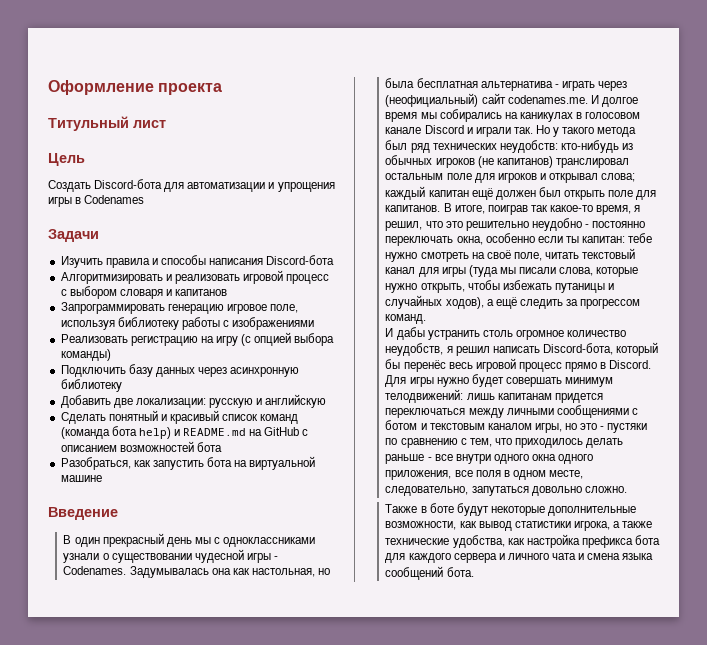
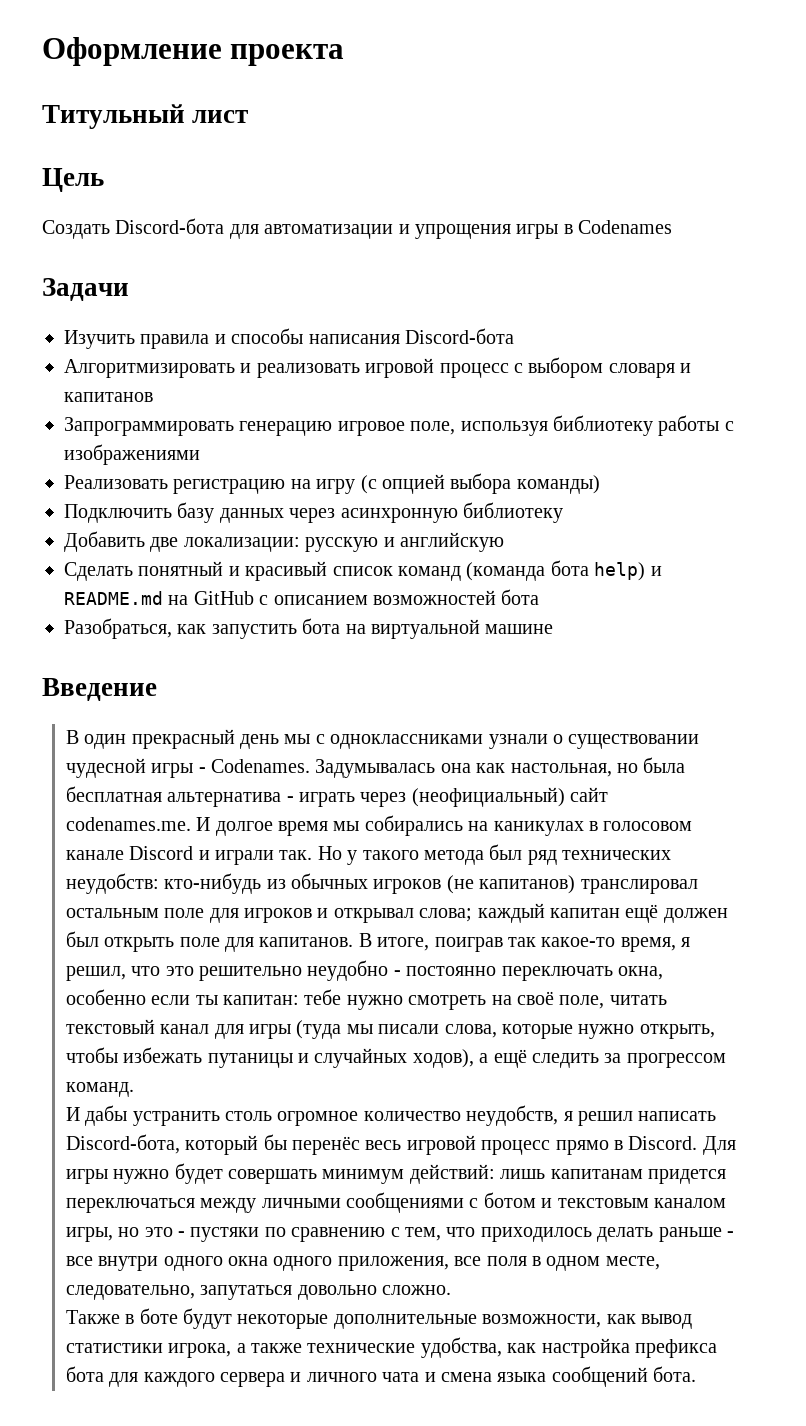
- Для игры нужно будет совершать минимум телодвижений: лишь капитанам придется переключаться между личными сообщениями с ботом и текстовым каналом игры, но это - пустяки по сравнению с тем, что приходилось делать раньше - все внутри одного окна одного приложения, все поля в одном месте, следовательно, запутаться довольно сложно.
+ Для игры нужно будет совершать минимум действий: лишь капитанам придется переключаться между личными сообщениями с ботом и текстовым каналом игры, но это - пустяки по сравнению с тем, что приходилось делать раньше - все внутри одного окна одного приложения, все поля в одном месте, следовательно, запутаться довольно сложно.

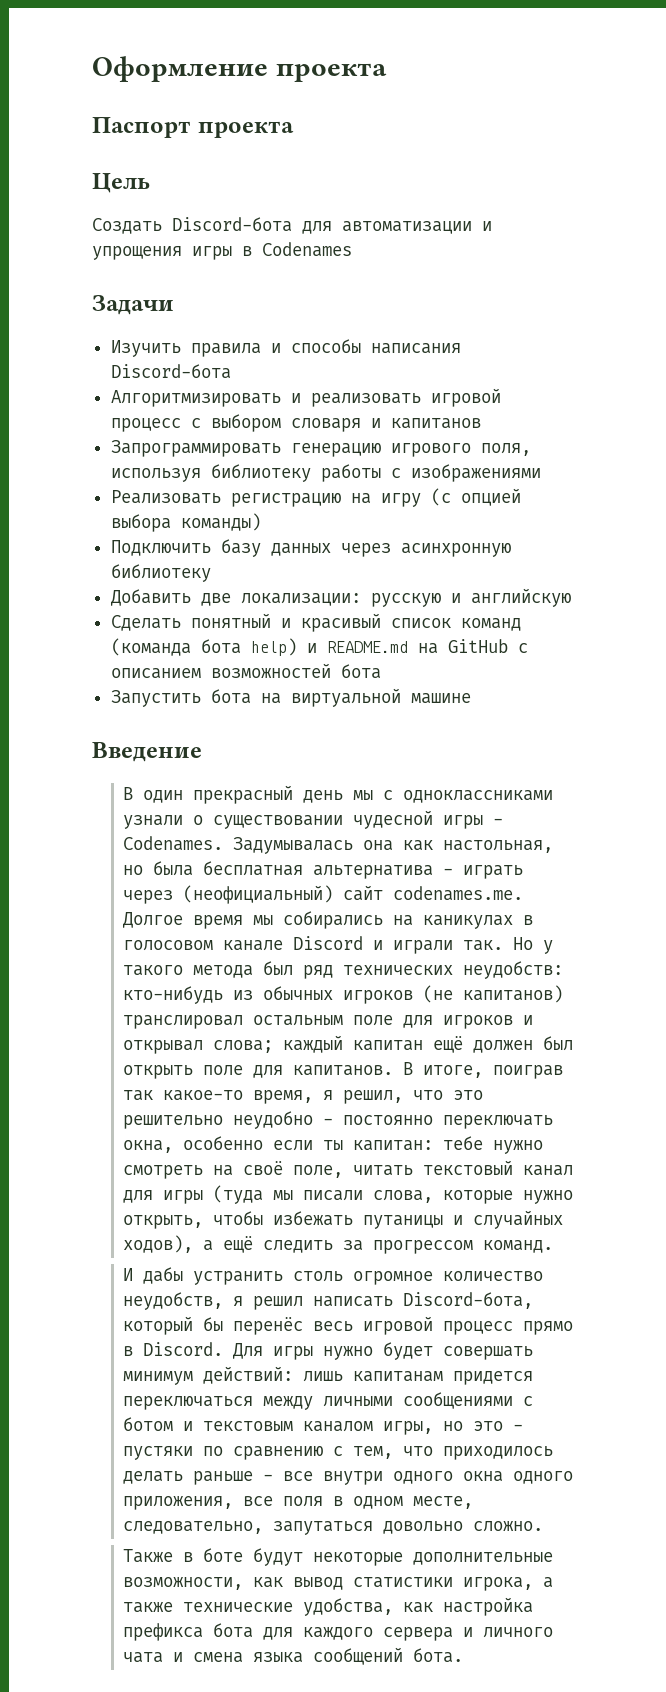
- Титульный лист
+ Паспорт проекта
- Запрограммировать генерацию игровое поле, используя библиотеку работы с изображениями
+ Запрограммировать генерацию игрового поля, используя библиотеку работы с изображениями
- Разобраться, как запустить бота на виртуальной машине
+ Запустить бота на виртуальной машине
- Задумывалась она как настольная, но была бесплатная альтернатива - играть через (неофициальный) сайт codenames.me. И долгое время мы собирались на каникулах в голосовом канале Discord и играли так.
+ Задумывалась она как настольная, но была бесплатная альтернатива - играть через (неофициальный) сайт codenames.me. Долгое время мы собирались на каникулах в голосовом канале Discord и играли так.

